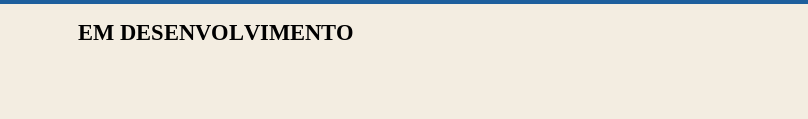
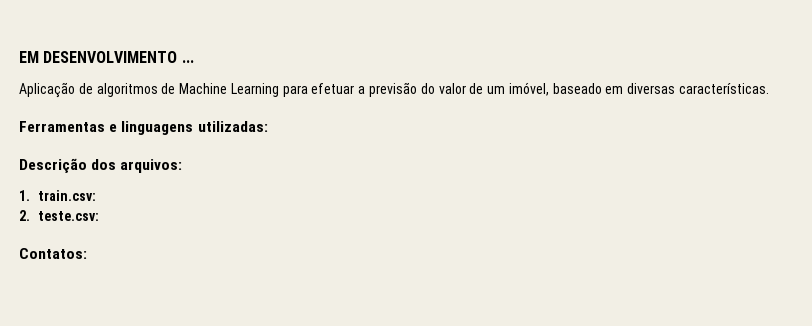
- EM DESENVOLVIMENTO
+ EM DESENVOLVIMENTO ...
+ Aplicação de algoritmos de Machine Learning para efetuar a previsão do valor de um imóvel, baseado em diversas características.
+ Ferramentas e linguagens utilizadas:
+ Descrição dos arquivos:
+ 1. train.csv:
+ 2. teste.csv:
+ Contatos:

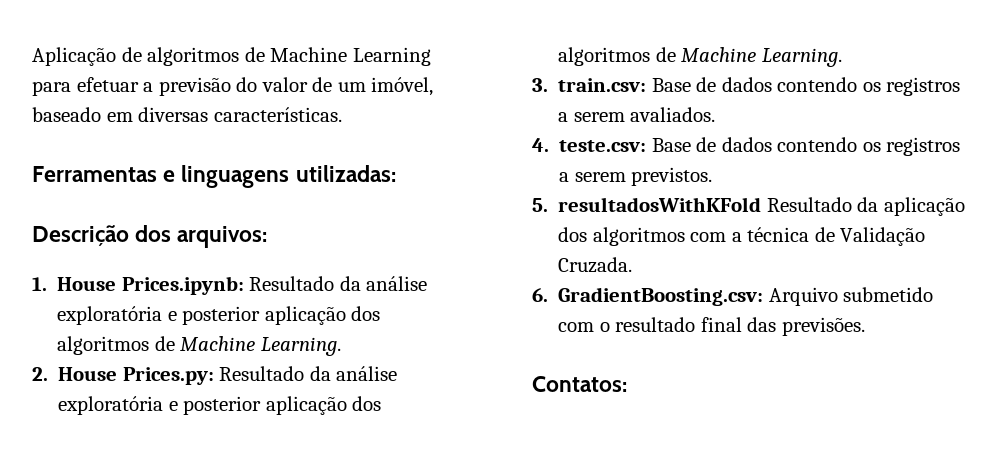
- EM DESENVOLVIMENTO ...
- 1. train.csv:
- 2. teste.csv:
+ 1. House Prices.ipynb: Resultado da análise exploratória e posterior aplicação dos algoritmos de Machine Learning.
+ 2. House Prices.py: Resultado da análise exploratória e posterior aplicação dos algoritmos de Machine Learning.
+ 3. train.csv: Base de dados contendo os registros a serem avaliados.
+ 4. teste.csv: Base de dados contendo os registros a serem previstos.
+ 5. resultadosWithKFold Resultado da aplicação dos algoritmos com a técnica de Validação Cruzada.
+ 6. GradientBoosting.csv: Arquivo submetido com o resultado final das previsões.

